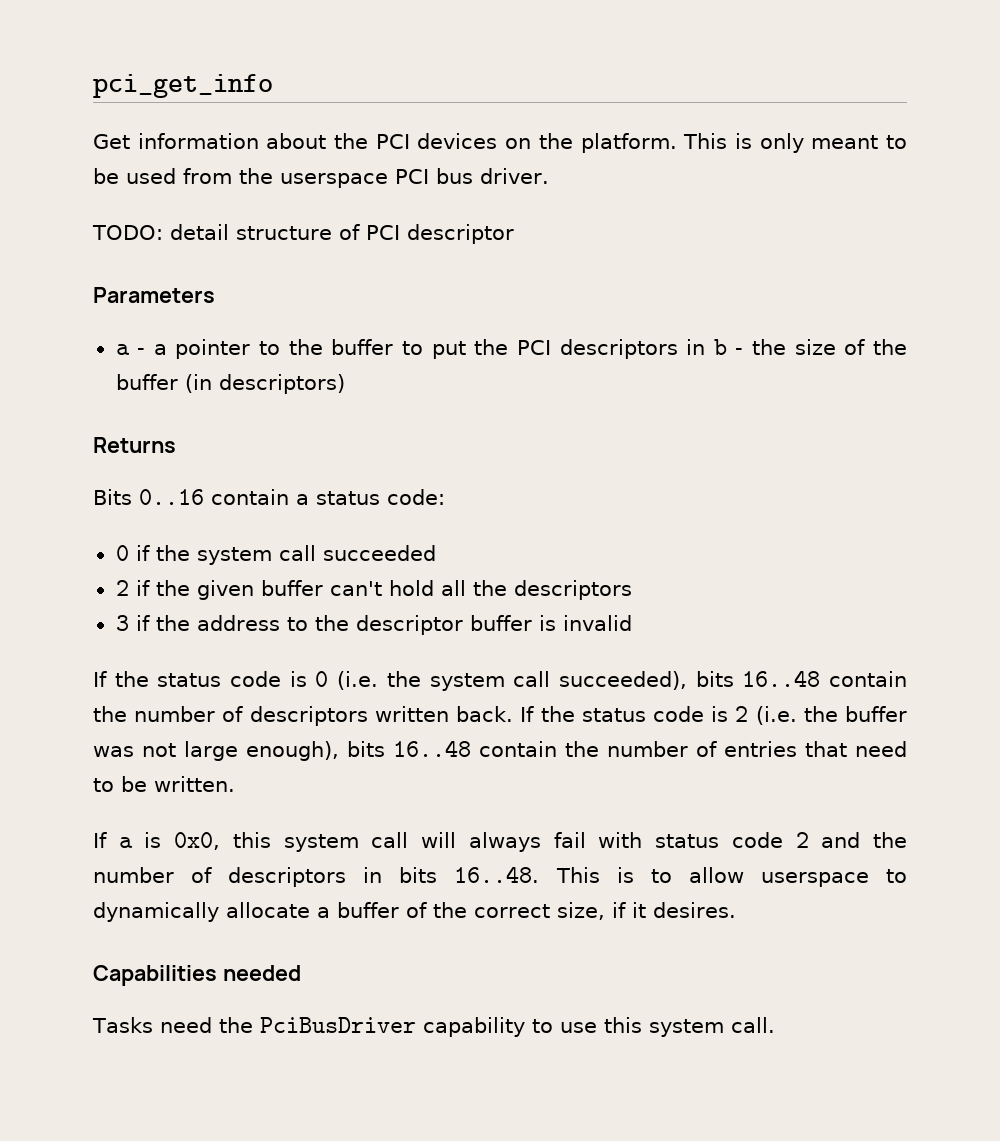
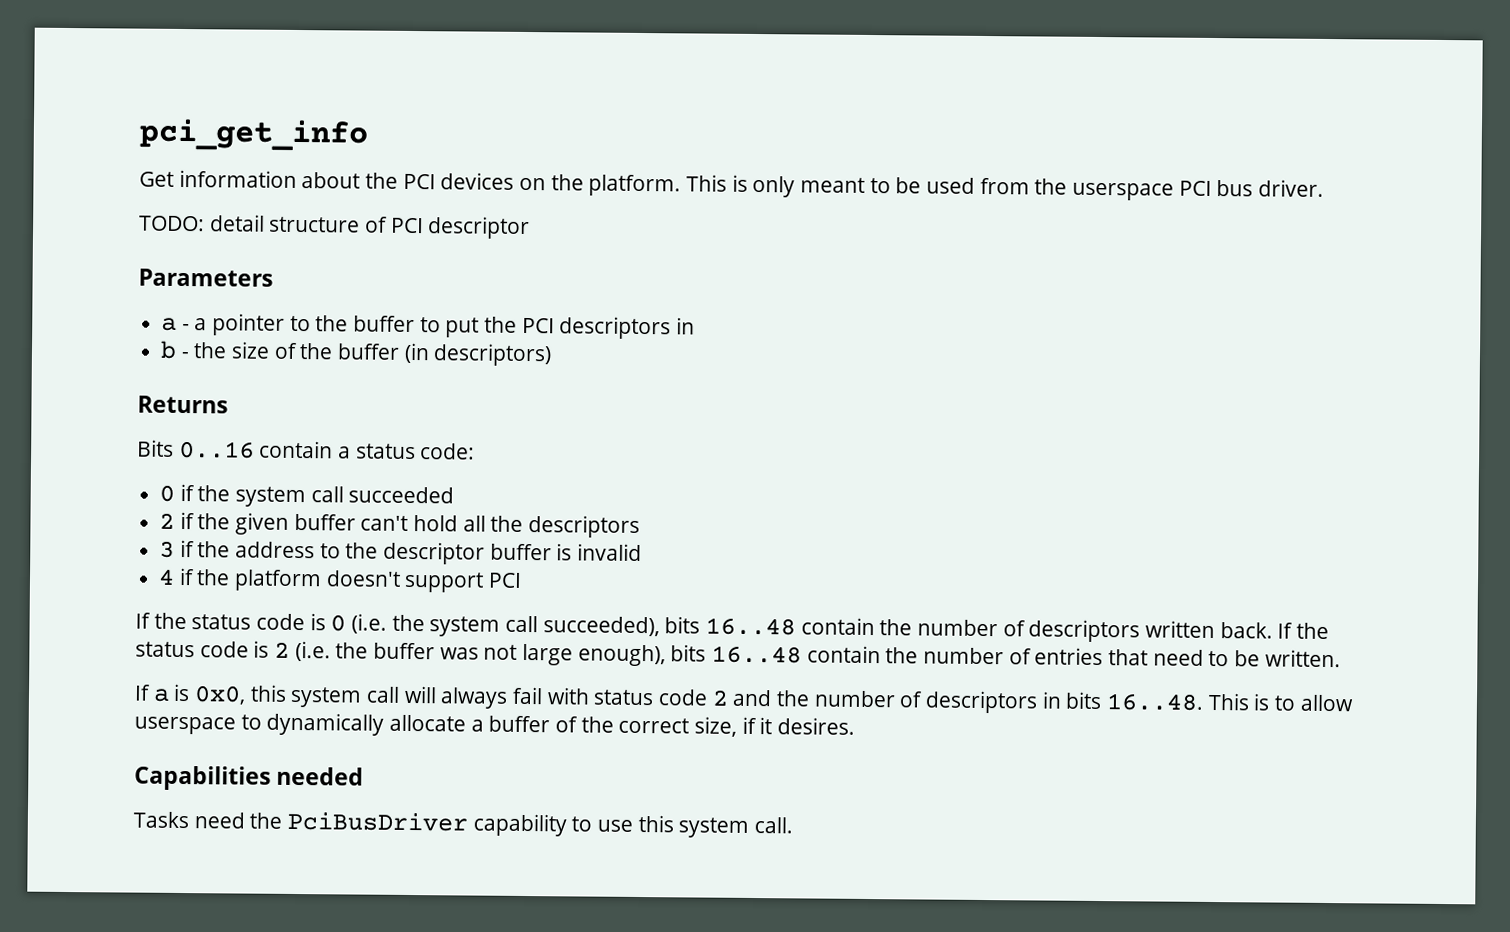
- a - a pointer to the buffer to put the PCI descriptors in b - the size of the buffer (in descriptors)
+ a - a pointer to the buffer to put the PCI descriptors in
+ b - the size of the buffer (in descriptors)
+ 4 if the platform doesn't support PCI

